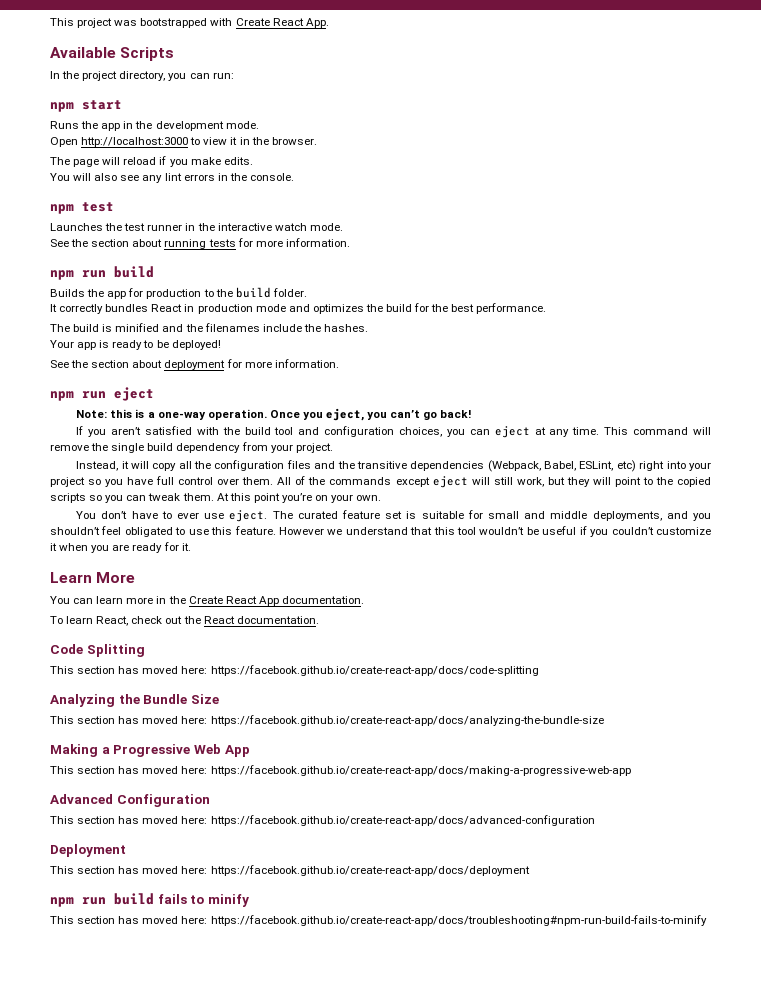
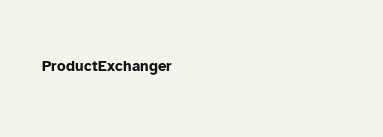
- This project was bootstrapped with Create React App.
- Available Scripts
- In the project directory, you can run:
- npm start
- Runs the app in the development mode.
- Open http://localhost:3000 to view it in the browser.
- The page will reload if you make edits.
- You will also see any lint errors in the console.
- npm test
- Launches the test runner in the interactive watch mode.
- See the section about running tests for more information.
- npm run build
- Builds the app for production to the build folder.
- It correctly bundles React in production mode and optimizes the build for the best performance.
- The build is minified and the filenames include the hashes.
- Your app is ready to be deployed!
- See the section about deployment for more information.
- npm run eject
- Note: this is a one-way operation. Once you eject, you can’t go back!
- If you aren’t satisfied with the build tool and configuration choices, you can eject at any time. This command will remove the single build dependency from your project.
- Instead, it will copy all the configuration files and the transitive dependencies (Webpack, Babel, ESLint, etc) right into your project so you have full control over them. All of the commands except eject will still work, but they will point to the copied scripts so you can tweak them. At this point you’re on your own.
- You don’t have to ever use eject. The curated feature set is suitable for small and middle deployments, and you shouldn’t feel obligated to use this feature. However we understand that this tool wouldn’t be useful if you couldn’t customize it when you are ready for it.
- Learn More
- You can learn more in the Create React App documentation.
- To learn React, check out the React documentation.
- Code Splitting
- This section has moved here: https://facebook.github.io/create-react-app/docs/code-splitting
- Analyzing the Bundle Size
- This section has moved here: https://facebook.github.io/create-react-app/docs/analyzing-the-bundle-size
- Making a Progressive Web App
- This section has moved here: https://facebook.github.io/create-react-app/docs/making-a-progressive-web-app
- Advanced Configuration
- This section has moved here: https://facebook.github.io/create-react-app/docs/advanced-configuration
- Deployment
- This section has moved here: https://facebook.github.io/create-react-app/docs/deployment
- npm run build fails to minify
- This section has moved here: https://facebook.github.io/create-react-app/docs/troubleshooting#npm-run-build-fails-to-minify
+ ProductExchanger

